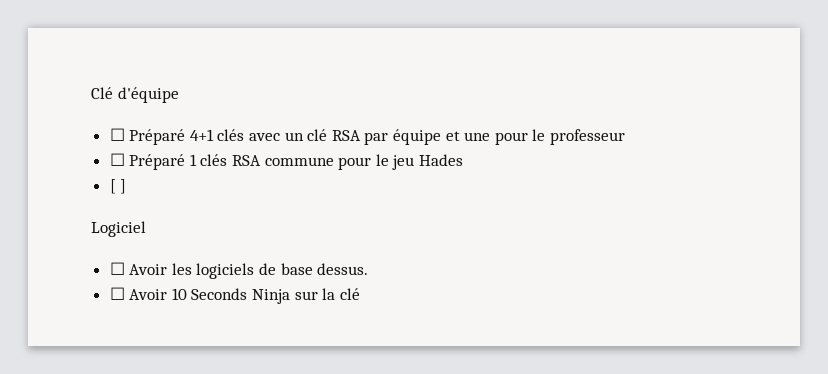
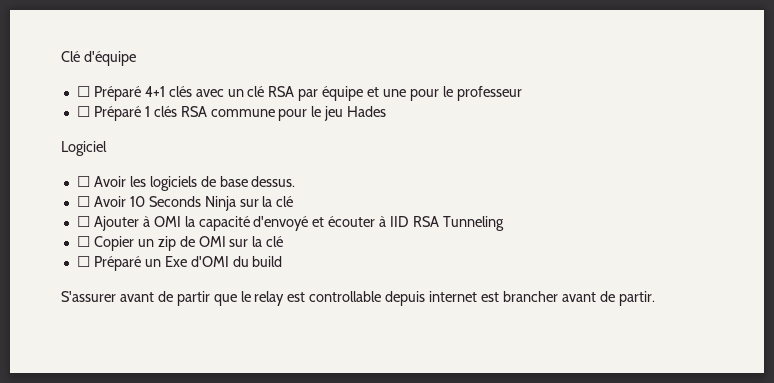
- [ ]
+ ☐ Ajouter à OMI la capacité d'envoyé et écouter à IID RSA Tunneling
+ ☐ Copier un zip de OMI sur la clé
+ ☐ Préparé un Exe d'OMI du build
+ S'assurer avant de partir que le relay est controllable depuis internet est brancher avant de partir.

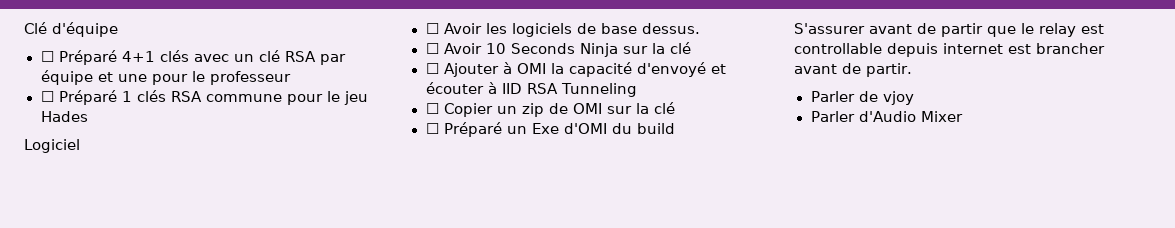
+ Parler de vjoy
+ Parler d'Audio Mixer

